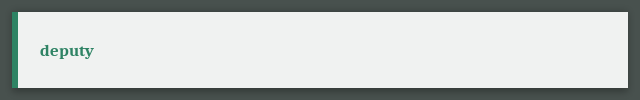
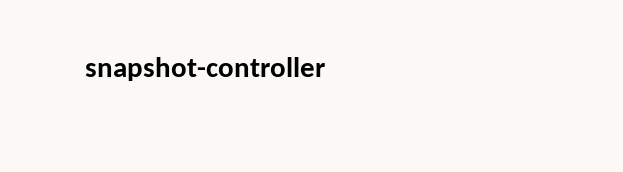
- deputy
+ snapshot-controller

